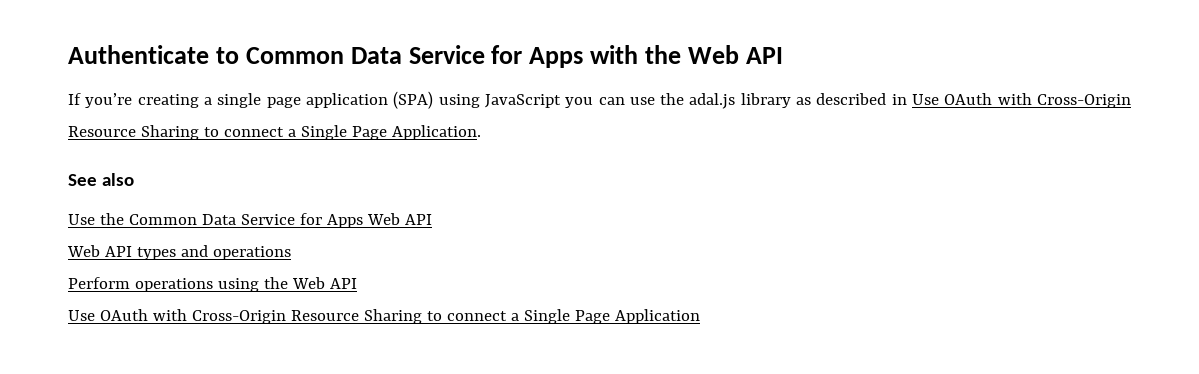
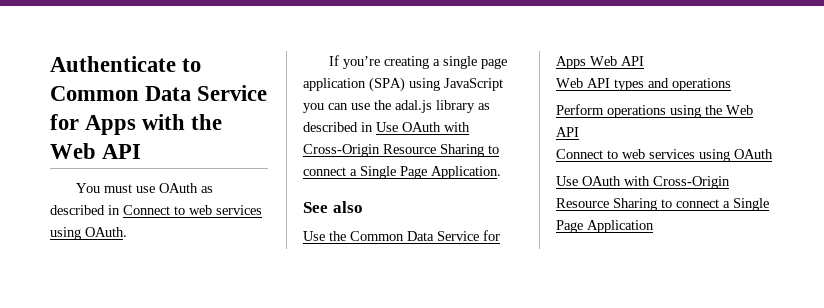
+ You must use OAuth as described in Connect to web services using OAuth.
+ Connect to web services using OAuth

